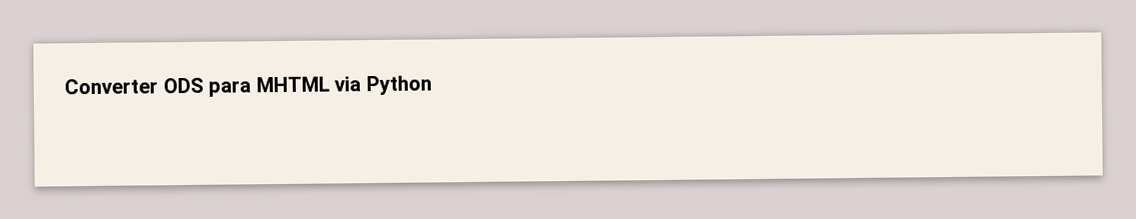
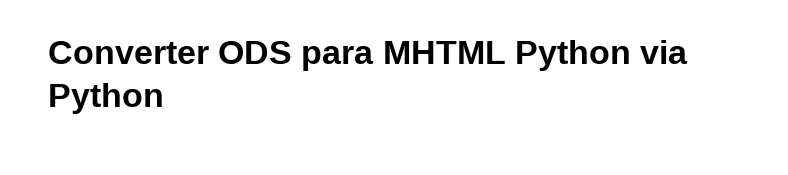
- Converter ODS para MHTML via Python
+ Converter ODS para MHTML Python via Python

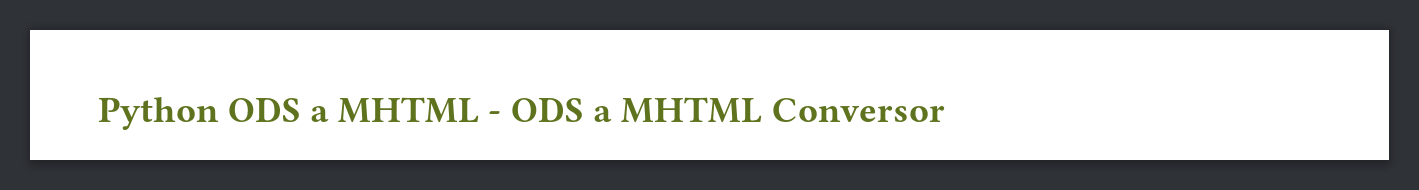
- Converter ODS para MHTML Python via Python
+ Python ODS a MHTML - ODS a MHTML Conversor

